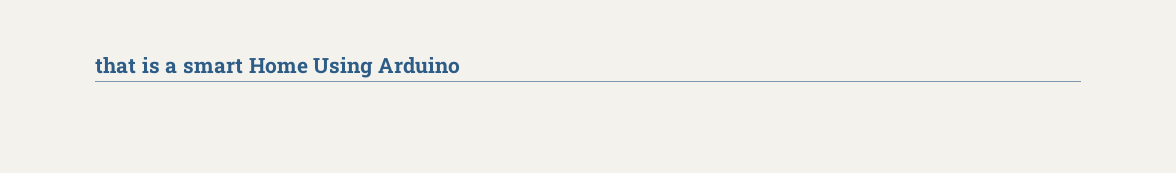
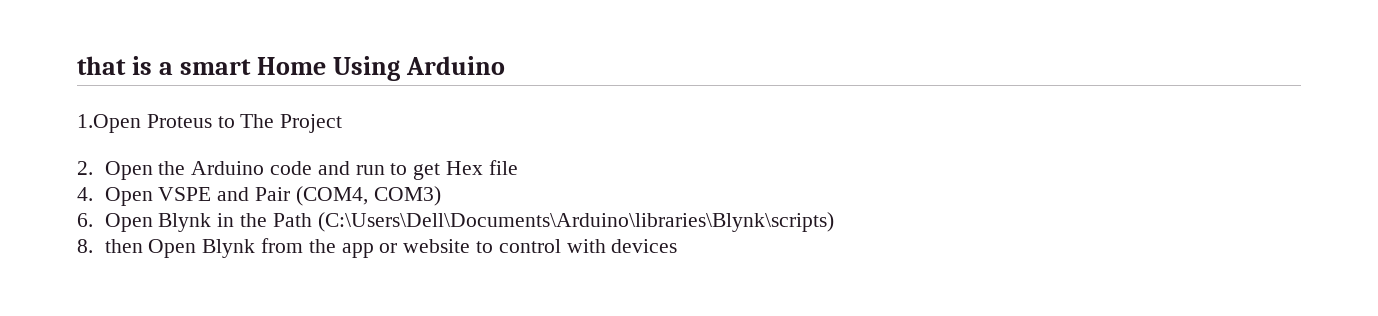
+ 1.Open Proteus to The Project
+ 2. Open the Arduino code and run to get Hex file
+ 4. Open VSPE and Pair (COM4, COM3)
+ 6. Open Blynk in the Path (C:\Users\Dell\Documents\Arduino\libraries\Blynk\scripts)
+ 8. then Open Blynk from the app or website to control with devices

